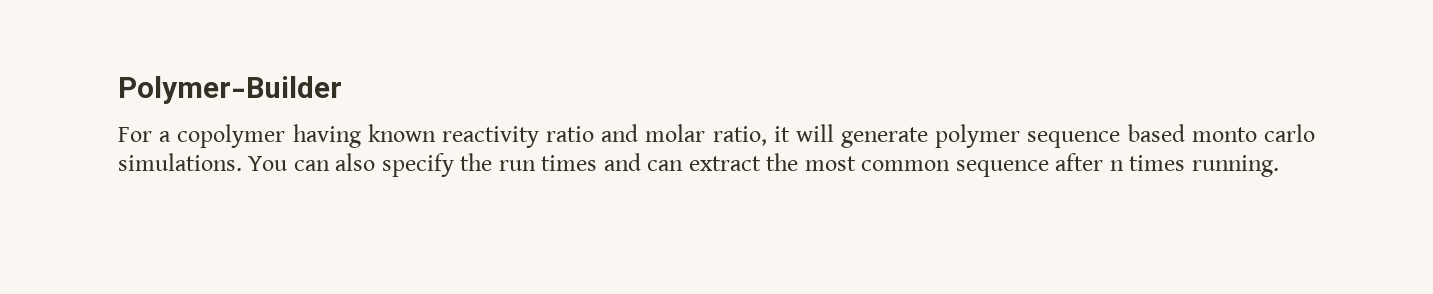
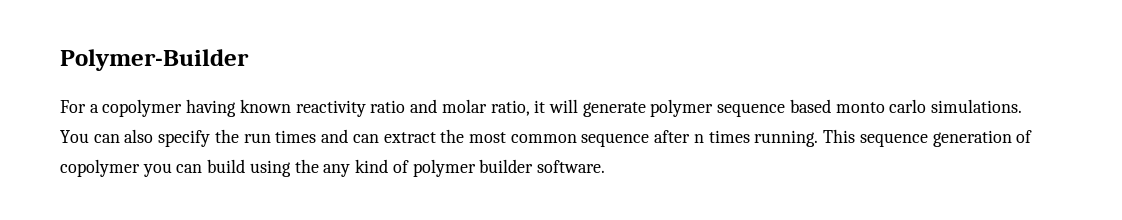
+ This sequence generation of copolymer you can build using the any kind of polymer builder software.

